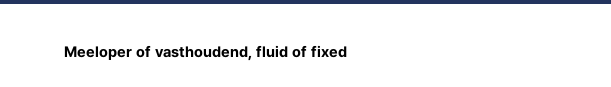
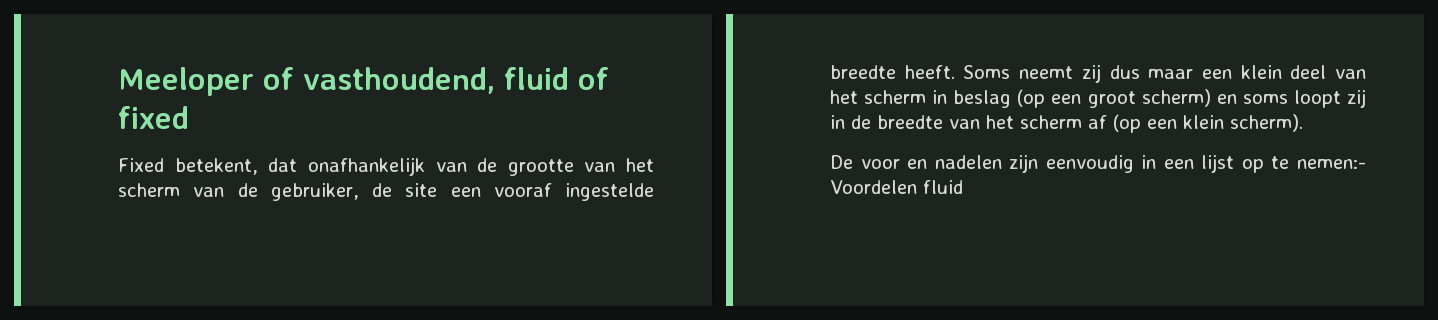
+ Fixed betekent, dat onafhankelijk van de grootte van het scherm van de gebruiker, de site een vooraf ingestelde breedte heeft. Soms neemt zij dus maar een klein deel van het scherm in beslag (op een groot scherm) en soms loopt zij in de breedte van het scherm af (op een klein scherm).
+ De voor en nadelen zijn eenvoudig in een lijst op te nemen:- Voordelen fluid

